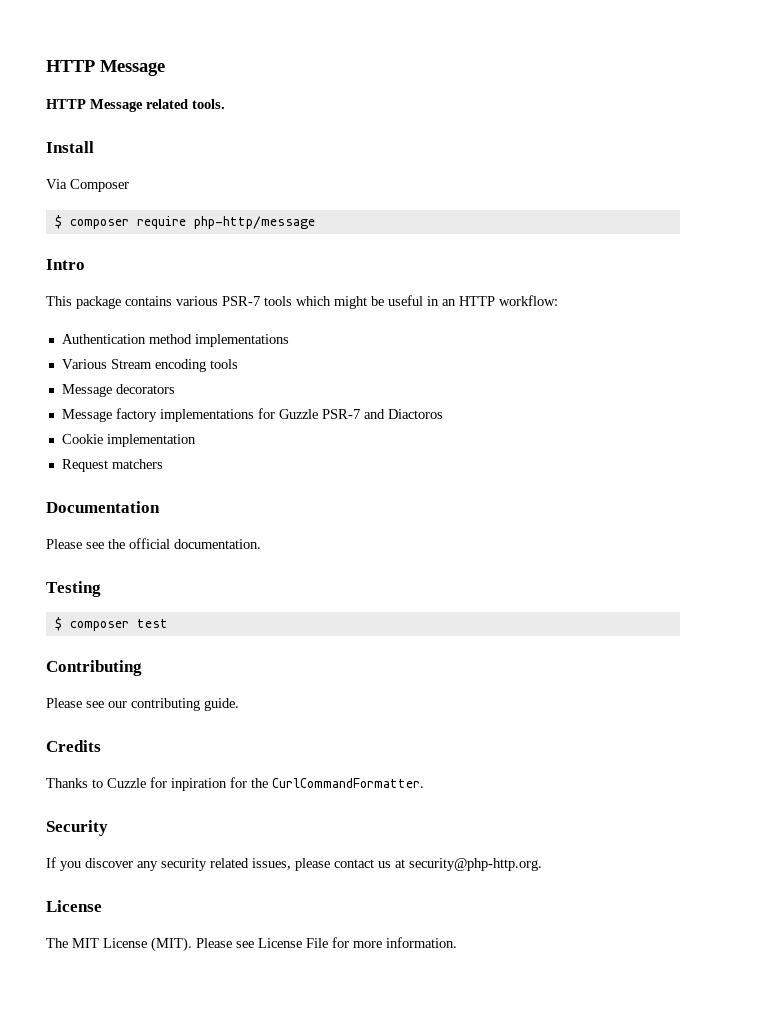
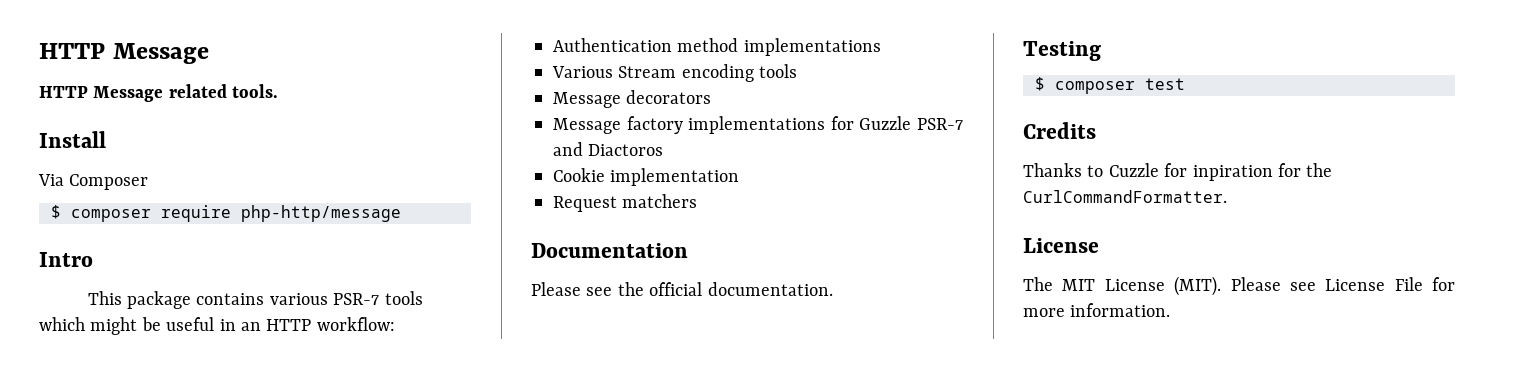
- Contributing
- Please see our contributing guide.
- Security
- If you discover any security related issues, please contact us at security@php-http.org.

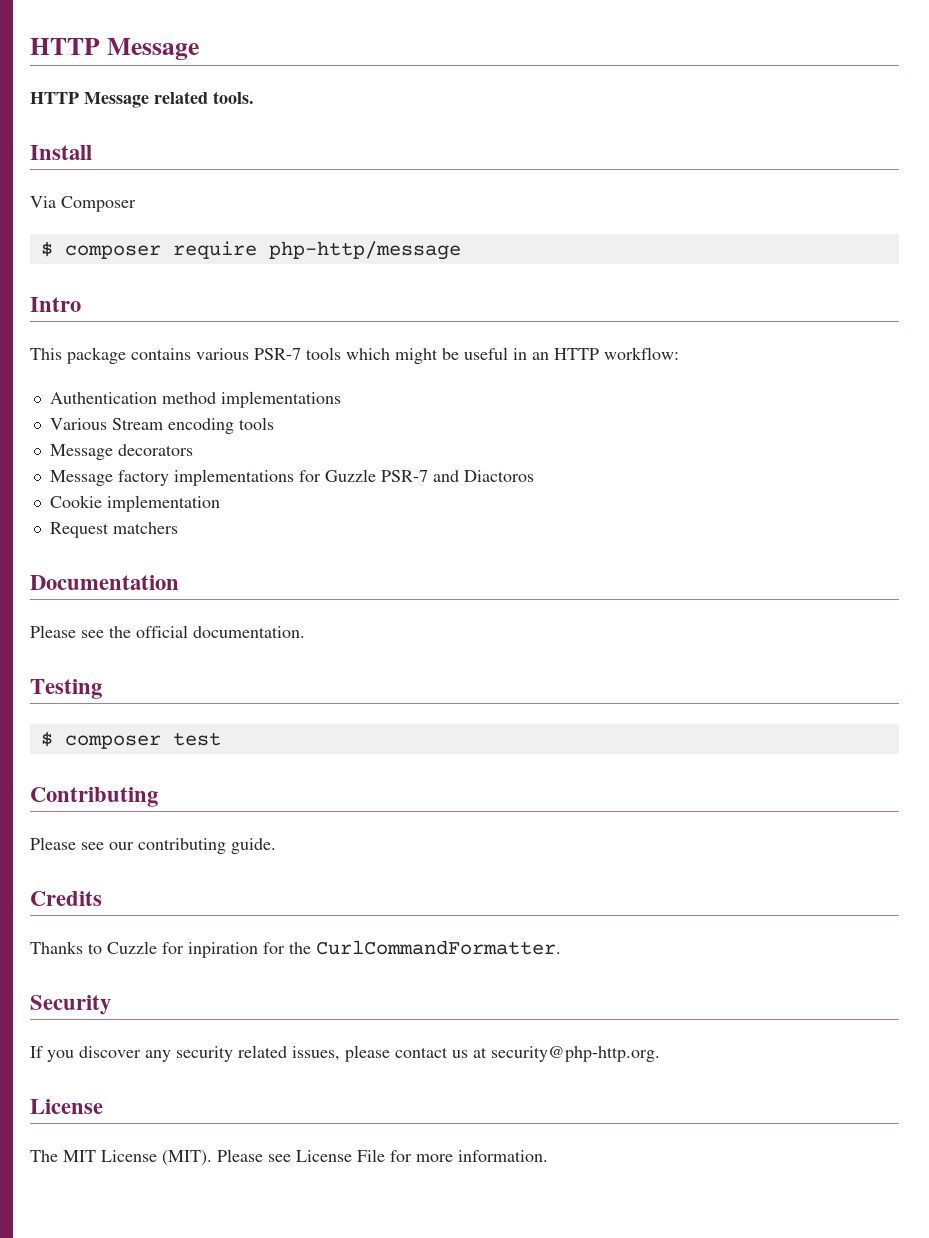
+ Contributing
+ Please see our contributing guide.
+ Security
+ If you discover any security related issues, please contact us at security@php-http.org.

